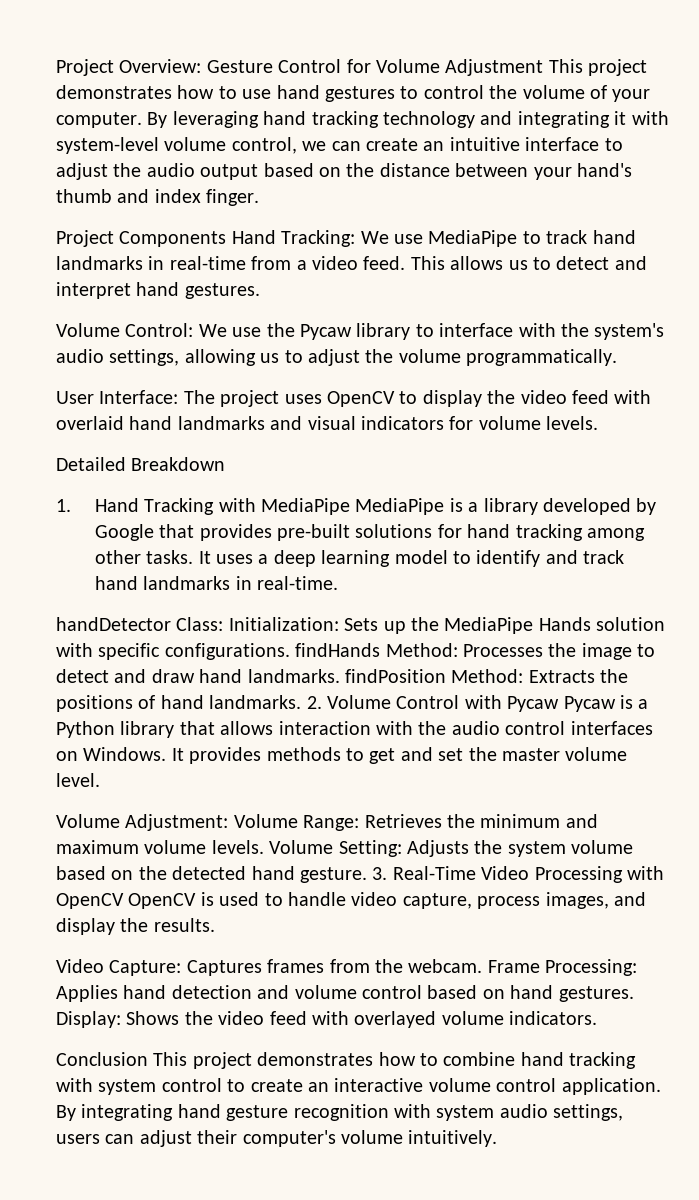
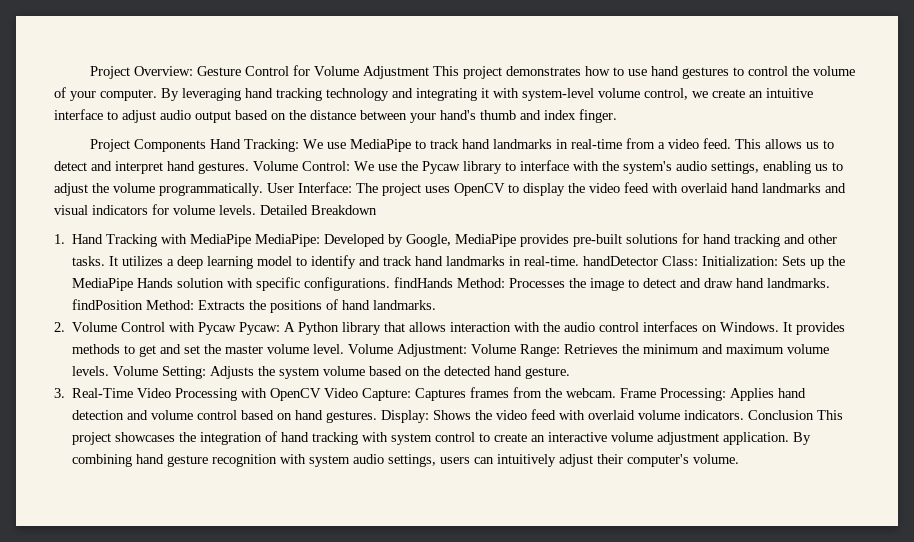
- By leveraging hand tracking technology and integrating it with system-level volume control, we can create an intuitive interface to adjust the audio output based on the distance between your hand's thumb and index finger.
+ By leveraging hand tracking technology and integrating it with system-level volume control, we create an intuitive interface to adjust audio output based on the distance between your hand's thumb and index finger.
- This allows us to detect and interpret hand gestures.
- Volume Control: We use the Pycaw library to interface with the system's audio settings, allowing us to adjust the volume programmatically.
- User Interface: The project uses OpenCV to display the video feed with overlaid hand landmarks and visual indicators for volume levels.
- Detailed Breakdown
+ This allows us to detect and interpret hand gestures. Volume Control: We use the Pycaw library to interface with the system's audio settings, enabling us to adjust the volume programmatically. User Interface: The project uses OpenCV to display the video feed with overlaid hand landmarks and visual indicators for volume levels. Detailed Breakdown
- 1. Hand Tracking with MediaPipe MediaPipe is a library developed by Google that provides pre-built solutions for hand tracking among other tasks.
+ 1. Hand Tracking with MediaPipe MediaPipe: Developed by Google, MediaPipe provides pre-built solutions for hand tracking and other tasks.
- It uses a deep learning model to identify and track hand landmarks in real-time.
- handDetector Class:
+ It utilizes a deep learning model to identify and track hand landmarks in real-time. handDetector Class:
- Extracts the positions of hand landmarks. 2. Volume Control with Pycaw Pycaw is a Python library that allows interaction with the audio control interfaces on Windows.
+ Extracts the positions of hand landmarks.
+ 2. Volume Control with Pycaw Pycaw: A Python library that allows interaction with the audio control interfaces on Windows.
- It provides methods to get and set the master volume level.
- Volume Adjustment: Volume Range: Retrieves the minimum and maximum volume levels.
+ It provides methods to get and set the master volume level. Volume Adjustment: Volume Range: Retrieves the minimum and maximum volume levels.
- Volume Setting: Adjusts the system volume based on the detected hand gesture. 3. Real-Time Video Processing with OpenCV OpenCV is used to handle video capture, process images, and display the results.
- Video Capture: Captures frames from the webcam.
+ Volume Setting: Adjusts the system volume based on the detected hand gesture.
+ 3. Real-Time Video Processing with OpenCV Video Capture: Captures frames from the webcam.
- Display: Shows the video feed with overlayed volume indicators.
- Conclusion This project demonstrates how to combine hand tracking with system control to create an interactive volume control application.
+ Display: Shows the video feed with overlaid volume indicators. Conclusion This project showcases the integration of hand tracking with system control to create an interactive volume adjustment application.
- By integrating hand gesture recognition with system audio settings, users can adjust their computer's volume intuitively.
+ By combining hand gesture recognition with system audio settings, users can intuitively adjust their computer's volume.

